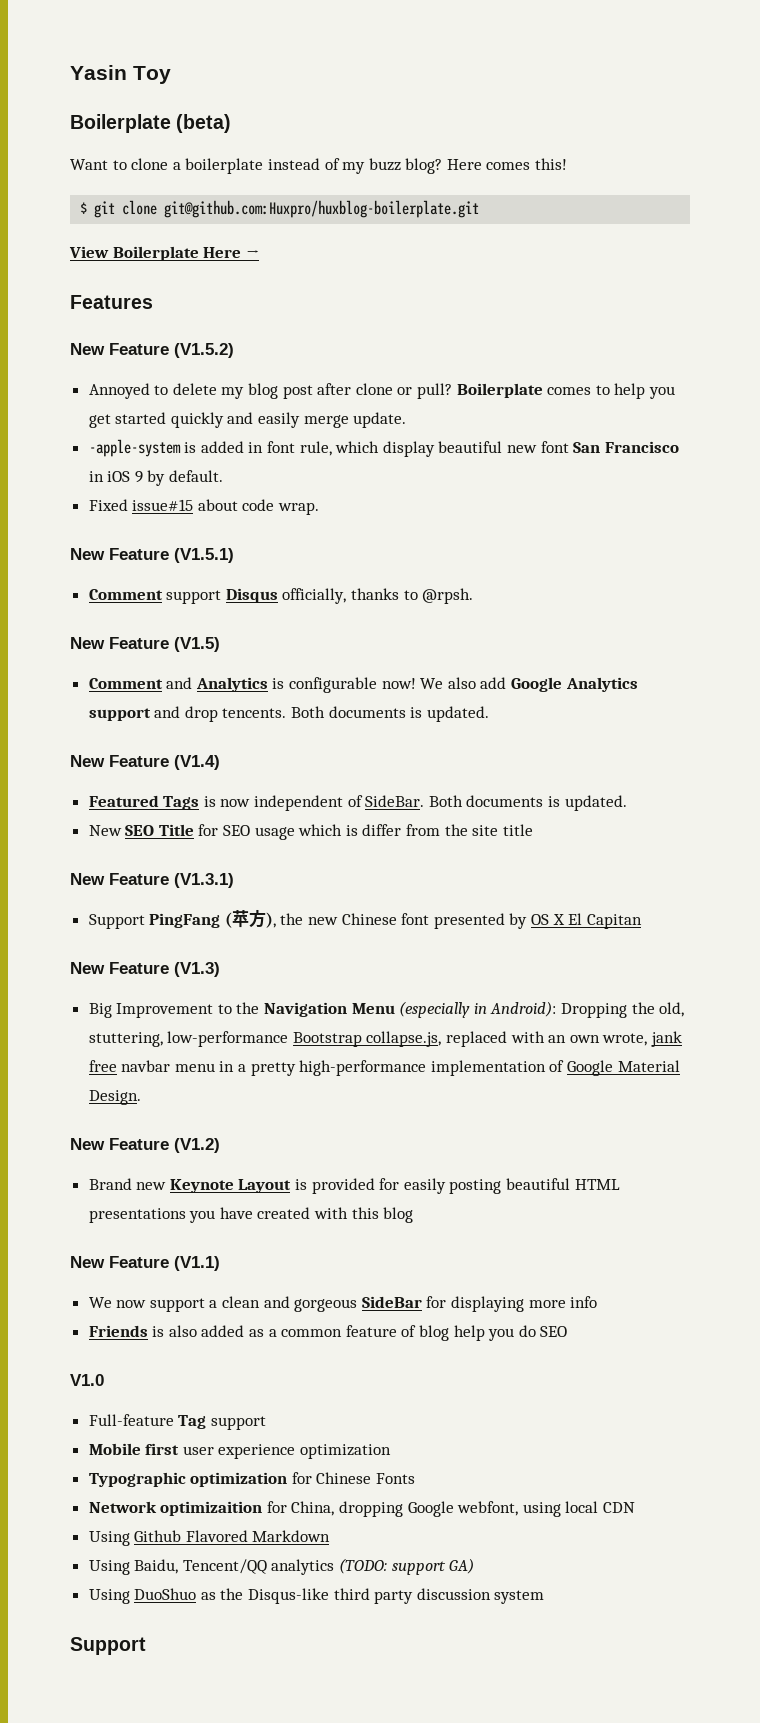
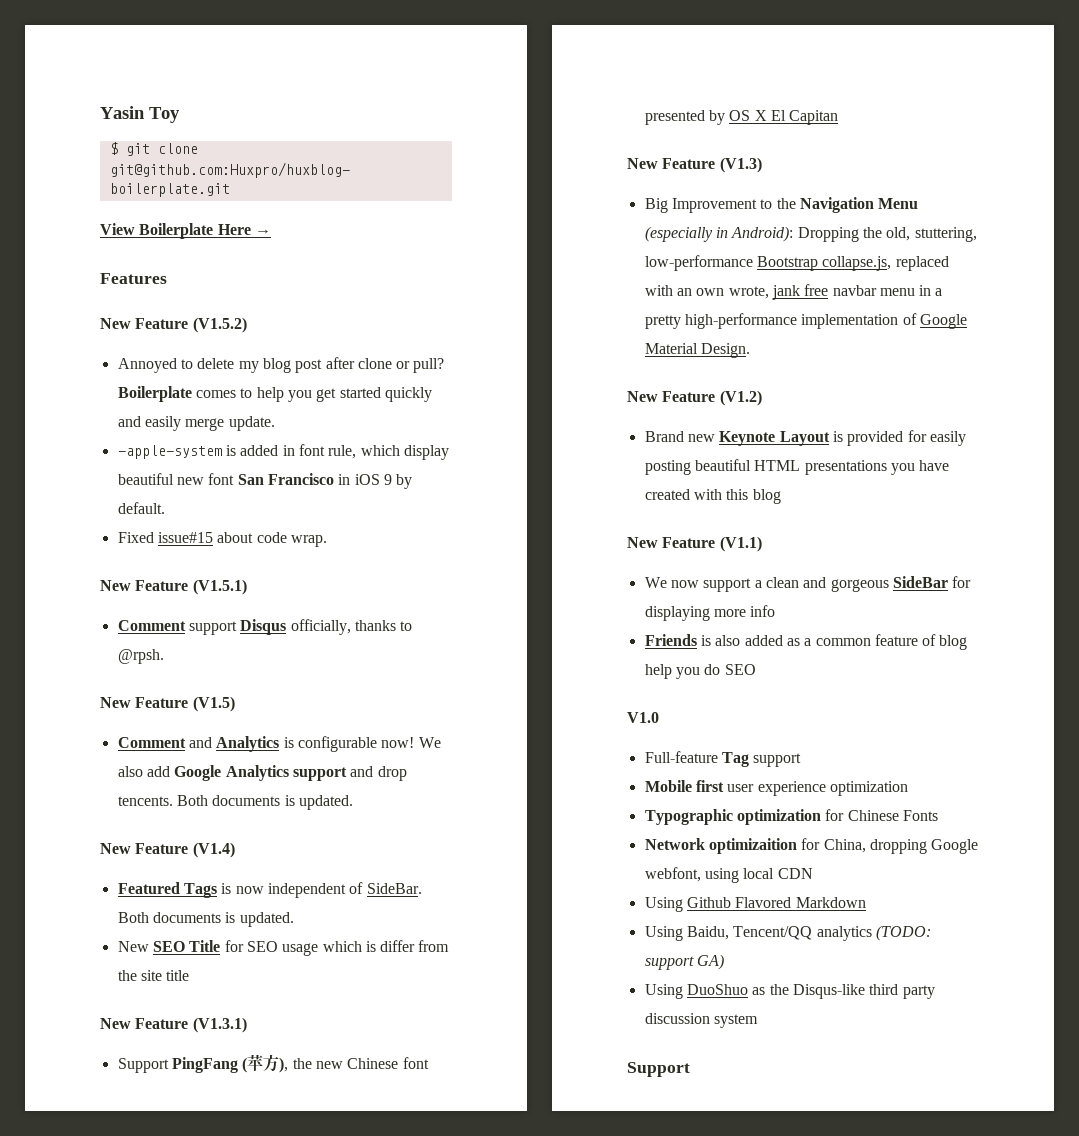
- Boilerplate (beta)
- Want to clone a boilerplate instead of my buzz blog? Here comes this!

